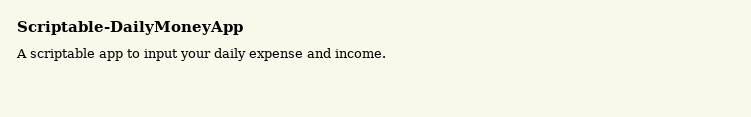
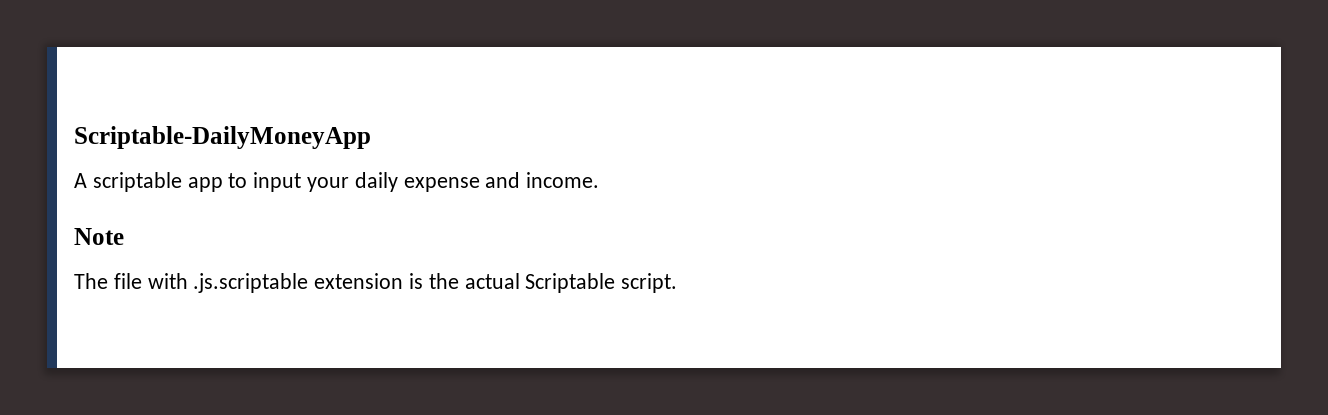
+ Note
+ The file with .js.scriptable extension is the actual Scriptable script.

